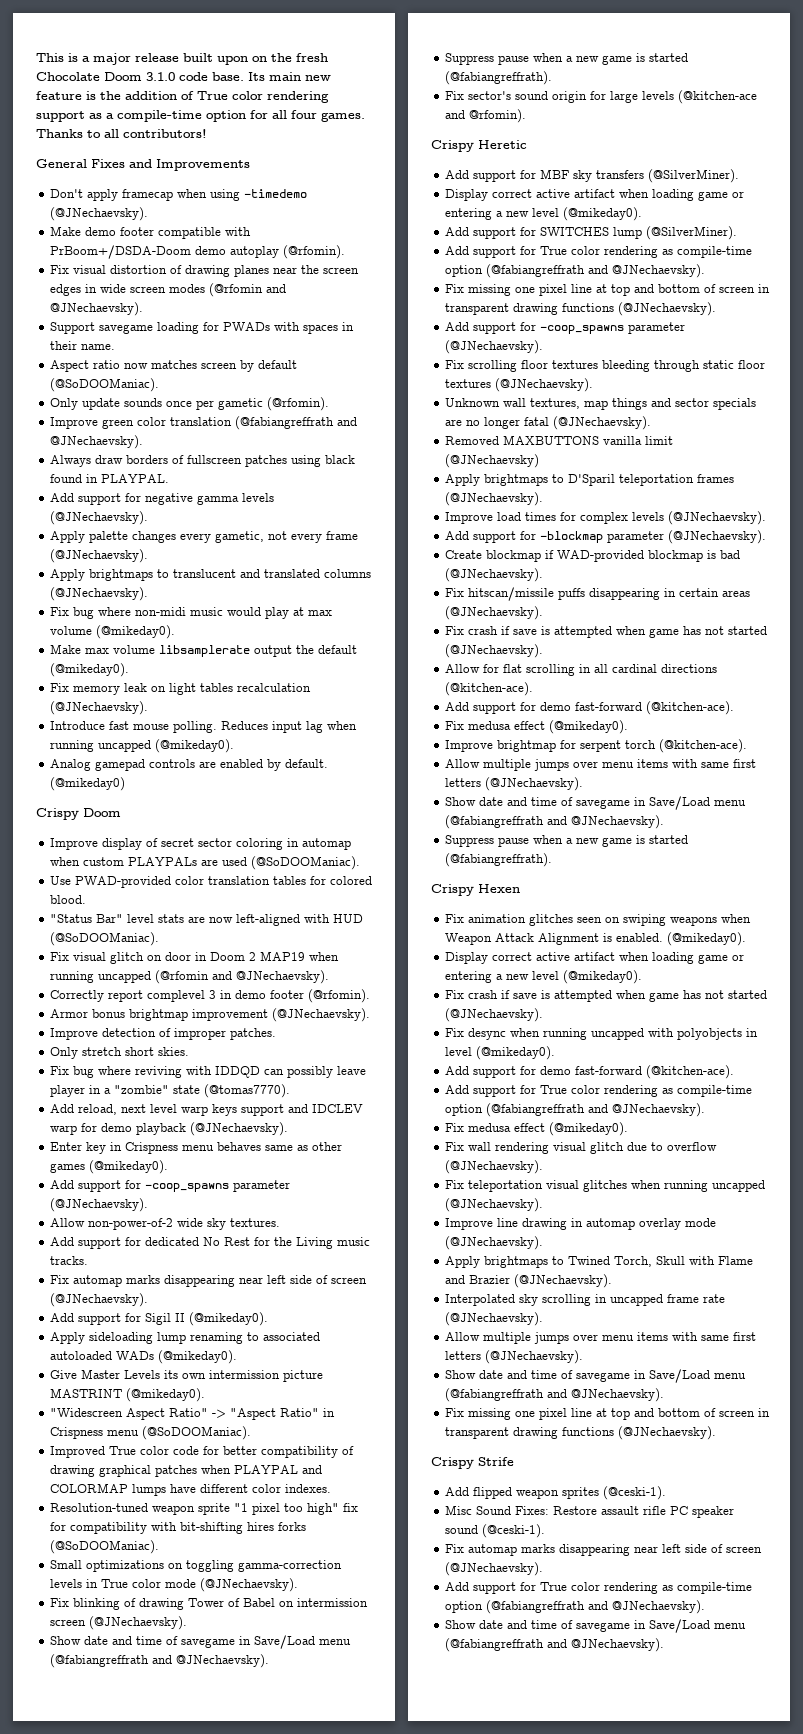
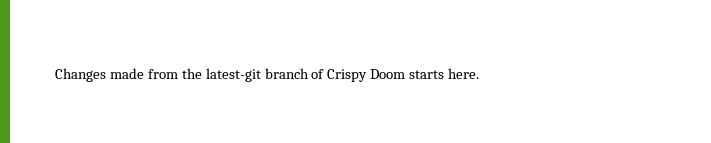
- This is a major release built upon on the fresh Chocolate Doom 3.1.0 code base. Its main new feature is the addition of True color rendering support as a compile-time option for all four games. Thanks to all contributors!
- General Fixes and Improvements
- Don't apply framecap when using -timedemo (@JNechaevsky).
- Make demo footer compatible with PrBoom+/DSDA-Doom demo autoplay (@rfomin).
- Fix visual distortion of drawing planes near the screen edges in wide screen modes (@rfomin and @JNechaevsky).
- Support savegame loading for PWADs with spaces in their name.
- Aspect ratio now matches screen by default (@SoDOOManiac).
- Only update sounds once per gametic (@rfomin).
- Improve green color translation (@fabiangreffrath and @JNechaevsky).
- Always draw borders of fullscreen patches using black found in PLAYPAL.
- Add support for negative gamma levels (@JNechaevsky).
- Apply palette changes every gametic, not every frame (@JNechaevsky).
- Apply brightmaps to translucent and translated columns (@JNechaevsky).
- Fix bug where non-midi music would play at max volume (@mikeday0).
- Make max volume libsamplerate output the default (@mikeday0).
- Fix memory leak on light tables recalculation (@JNechaevsky).
- Introduce fast mouse polling. Reduces input lag when running uncapped (@mikeday0).
- Analog gamepad controls are enabled by default. (@mikeday0)
- Crispy Doom
- Improve display of secret sector coloring in automap when custom PLAYPALs are used (@SoDOOManiac).
- Use PWAD-provided color translation tables for colored blood.
- "Status Bar" level stats are now left-aligned with HUD (@SoDOOManiac).
- Fix visual glitch on door in Doom 2 MAP19 when running uncapped (@rfomin and @JNechaevsky).
- Correctly report complevel 3 in demo footer (@rfomin).
- Armor bonus brightmap improvement (@JNechaevsky).
- Improve detection of improper patches.
- Only stretch short skies.
- Fix bug where reviving with IDDQD can possibly leave player in a "zombie" state (@tomas7770).
- Add reload, next level warp keys support and IDCLEV warp for demo playback (@JNechaevsky).
- Enter key in Crispness menu behaves same as other games (@mikeday0).
- Add support for -coop_spawns parameter (@JNechaevsky).
- Allow non-power-of-2 wide sky textures.
- Add support for dedicated No Rest for the Living music tracks.
- Fix automap marks disappearing near left side of screen (@JNechaevsky).
- Add support for Sigil II (@mikeday0).
- Apply sideloading lump renaming to associated autoloaded WADs (@mikeday0).
- Give Master Levels its own intermission picture MASTRINT (@mikeday0).
- "Widescreen Aspect Ratio" -> "Aspect Ratio" in Crispness menu (@SoDOOManiac).
- Improved True color code for better compatibility of drawing graphical patches when PLAYPAL and COLORMAP lumps have different color indexes.
- Resolution-tuned weapon sprite "1 pixel too high" fix for compatibility with bit-shifting hires forks (@SoDOOManiac).
- Small optimizations on toggling gamma-correction levels in True color mode (@JNechaevsky).
- Fix blinking of drawing Tower of Babel on intermission screen (@JNechaevsky).
- Show date and time of savegame in Save/Load menu (@fabiangreffrath and @JNechaevsky).
- Suppress pause when a new game is started (@fabiangreffrath).
- Fix sector's sound origin for large levels (@kitchen-ace and @rfomin).
- Crispy Heretic
- Add support for MBF sky transfers (@SilverMiner).
- Display correct active artifact when loading game or entering a new level (@mikeday0).
- Add support for SWITCHES lump (@SilverMiner).
- Add support for True color rendering as compile-time option (@fabiangreffrath and @JNechaevsky).
- Fix missing one pixel line at top and bottom of screen in transparent drawing functions (@JNechaevsky).
- Add support for -coop_spawns parameter (@JNechaevsky).
- Fix scrolling floor textures bleeding through static floor textures (@JNechaevsky).
- Unknown wall textures, map things and sector specials are no longer fatal (@JNechaevsky).
- Removed MAXBUTTONS vanilla limit (@JNechaevsky)
- Apply brightmaps to D'Sparil teleportation frames (@JNechaevsky).
- Improve load times for complex levels (@JNechaevsky).
- Add support for -blockmap parameter (@JNechaevsky).
- Create blockmap if WAD-provided blockmap is bad (@JNechaevsky).
- Fix hitscan/missile puffs disappearing in certain areas (@JNechaevsky).
- Fix crash if save is attempted when game has not started (@JNechaevsky).
- Allow for flat scrolling in all cardinal directions (@kitchen-ace).
- Add support for demo fast-forward (@kitchen-ace).
- Fix medusa effect (@mikeday0).
- Improve brightmap for serpent torch (@kitchen-ace).
- Allow multiple jumps over menu items with same first letters (@JNechaevsky).
- Show date and time of savegame in Save/Load menu (@fabiangreffrath and @JNechaevsky).
- Suppress pause when a new game is started (@fabiangreffrath).
- Crispy Hexen
- Fix animation glitches seen on swiping weapons when Weapon Attack Alignment is enabled. (@mikeday0).
- Display correct active artifact when loading game or entering a new level (@mikeday0).
- Fix crash if save is attempted when game has not started (@JNechaevsky).
- Fix desync when running uncapped with polyobjects in level (@mikeday0).
- Add support for demo fast-forward (@kitchen-ace).
- Add support for True color rendering as compile-time option (@fabiangreffrath and @JNechaevsky).
- Fix medusa effect (@mikeday0).
- Fix wall rendering visual glitch due to overflow (@JNechaevsky).
- Fix teleportation visual glitches when running uncapped (@JNechaevsky).
- Improve line drawing in automap overlay mode (@JNechaevsky).
- Apply brightmaps to Twined Torch, Skull with Flame and Brazier (@JNechaevsky).
- Interpolated sky scrolling in uncapped frame rate (@JNechaevsky).
- Allow multiple jumps over menu items with same first letters (@JNechaevsky).
- Show date and time of savegame in Save/Load menu (@fabiangreffrath and @JNechaevsky).
- Fix missing one pixel line at top and bottom of screen in transparent drawing functions (@JNechaevsky).
- Crispy Strife
- Add flipped weapon sprites (@ceski-1).
- Misc Sound Fixes: Restore assault rifle PC speaker sound (@ceski-1).
- Fix automap marks disappearing near left side of screen (@JNechaevsky).
- Add support for True color rendering as compile-time option (@fabiangreffrath and @JNechaevsky).
- Show date and time of savegame in Save/Load menu (@fabiangreffrath and @JNechaevsky).
+ Changes made from the latest-git branch of Crispy Doom starts here.

